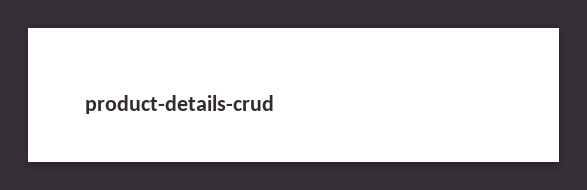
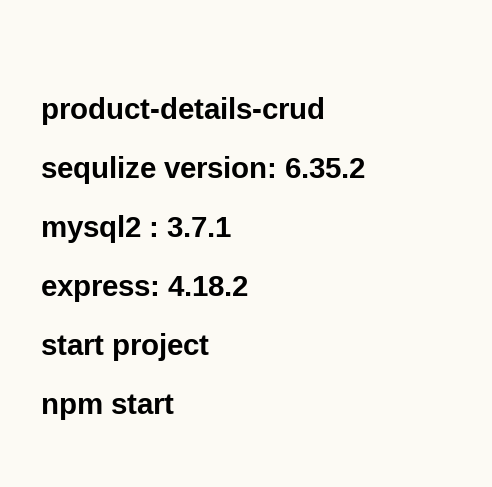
+ sequlize version: 6.35.2
+ mysql2 : 3.7.1
+ express: 4.18.2
+ start project
+ npm start

